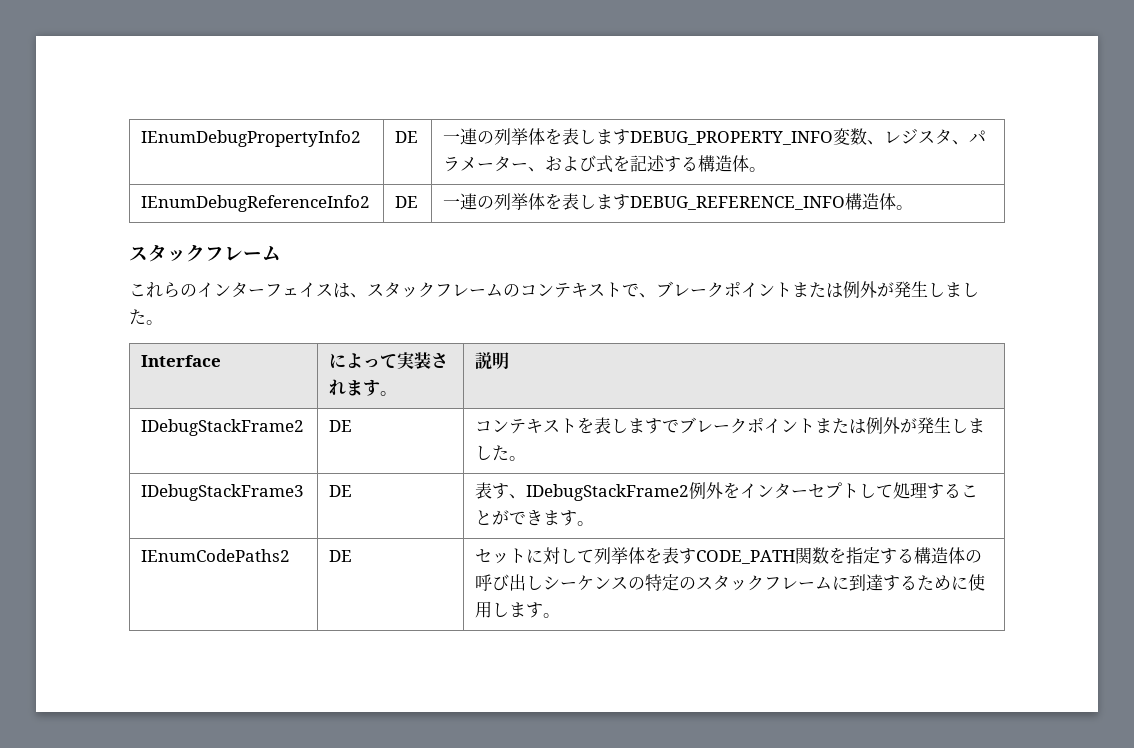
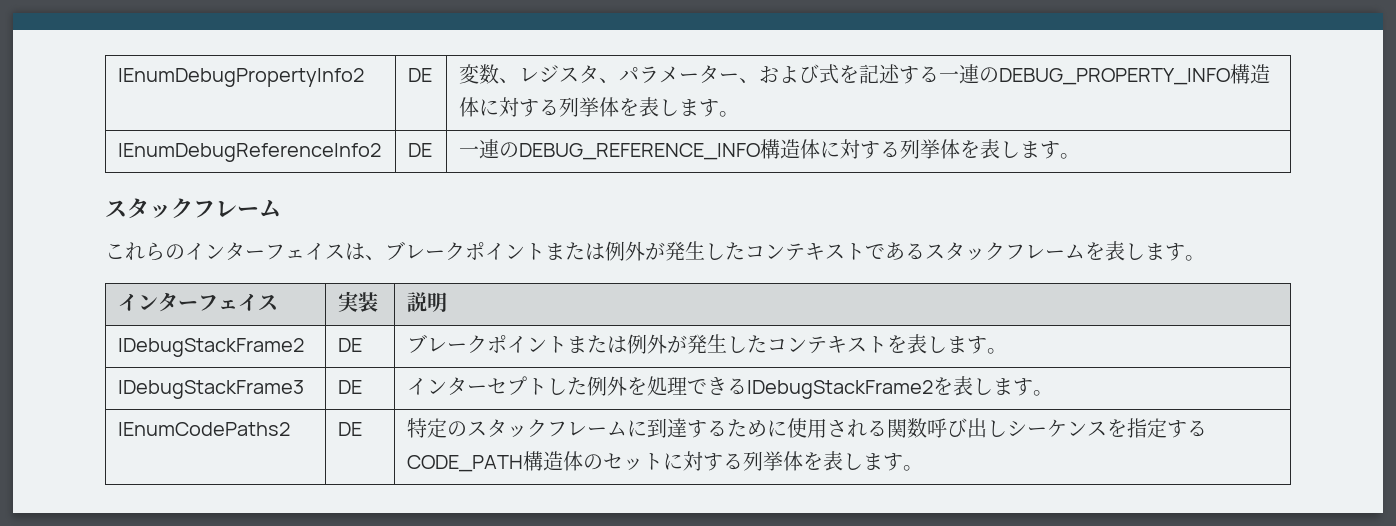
- IEnumDebugPropertyInfo2 | DE | 一連の列挙体を表しますDEBUG_PROPERTY_INFO変数、レジスタ、パラメーター、および式を記述する構造体。
+ IEnumDebugPropertyInfo2 | DE | 変数、レジスタ、パラメーター、および式を記述する一連のDEBUG_PROPERTY_INFO構造体に対する列挙体を表します。
- IEnumDebugReferenceInfo2 | DE | 一連の列挙体を表しますDEBUG_REFERENCE_INFO構造体。
+ IEnumDebugReferenceInfo2 | DE | 一連のDEBUG_REFERENCE_INFO構造体に対する列挙体を表します。
- これらのインターフェイスは、スタックフレームのコンテキストで、ブレークポイントまたは例外が発生しました。
- Interface | によって実装されます。 | 説明
- IDebugStackFrame2 | DE | コンテキストを表しますでブレークポイントまたは例外が発生しました。
- IDebugStackFrame3 | DE | 表す、IDebugStackFrame2例外をインターセプトして処理することができます。
- IEnumCodePaths2 | DE | セットに対して列挙体を表すCODE_PATH関数を指定する構造体の呼び出しシーケンスの特定のスタックフレームに到達するために使用します。
+ これらのインターフェイスは、ブレークポイントまたは例外が発生したコンテキストであるスタックフレームを表します。
+ インターフェイス | 実装 | 説明
+ IDebugStackFrame2 | DE | ブレークポイントまたは例外が発生したコンテキストを表します。
+ IDebugStackFrame3 | DE | インターセプトした例外を処理できるIDebugStackFrame2を表します。
+ IEnumCodePaths2 | DE | 特定のスタックフレームに到達するために使用される関数呼び出しシーケンスを指定するCODE_PATH構造体のセットに対する列挙体を表します。

